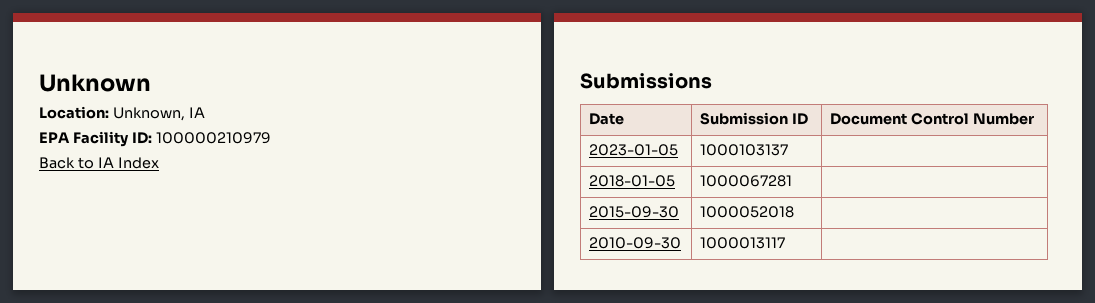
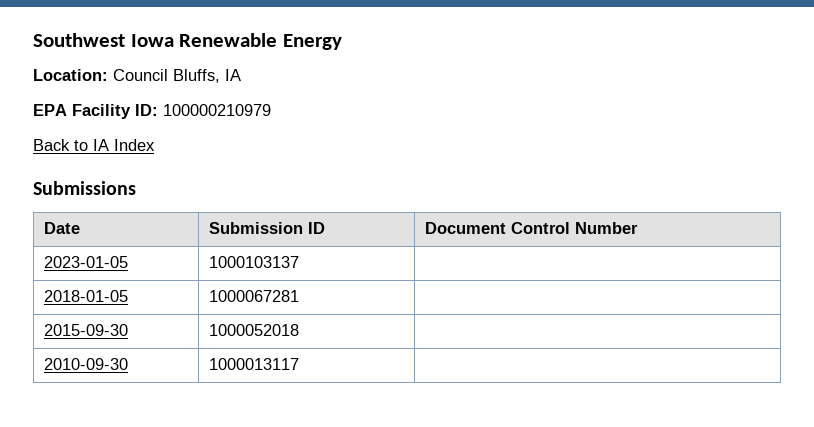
- Unknown
+ Southwest Iowa Renewable Energy
- Location: Unknown, IA
+ Location: Council Bluffs, IA

